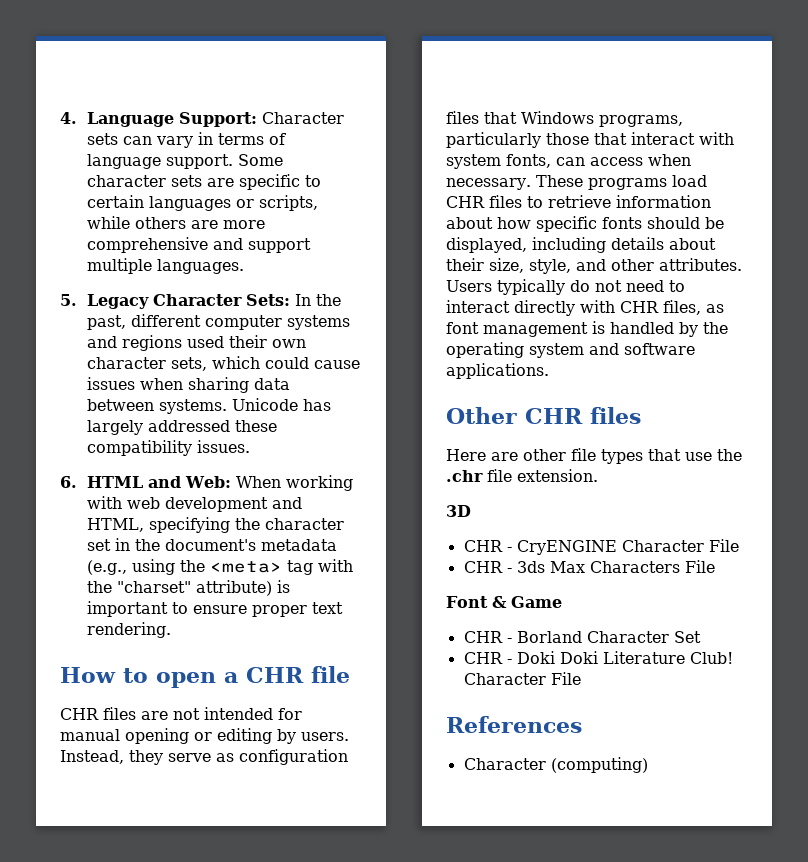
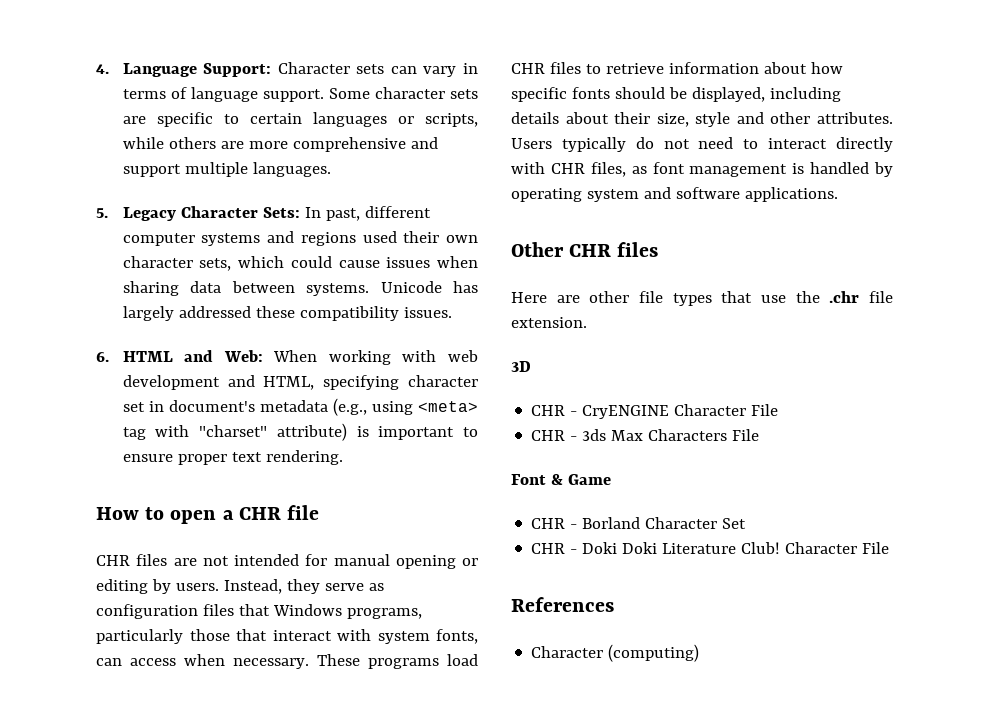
- 5. Legacy Character Sets: In the past, different computer systems and regions used their own character sets, which could cause issues when sharing data between systems.
+ 5. Legacy Character Sets: In past, different computer systems and regions used their own character sets, which could cause issues when sharing data between systems.
- 6. HTML and Web: When working with web development and HTML, specifying the character set in the document's metadata (e.g., using the <meta> tag with the "charset" attribute) is important to ensure proper text rendering.
+ 6. HTML and Web: When working with web development and HTML, specifying character set in document's metadata (e.g., using <meta> tag with "charset" attribute) is important to ensure proper text rendering.
- These programs load CHR files to retrieve information about how specific fonts should be displayed, including details about their size, style, and other attributes.
+ These programs load CHR files to retrieve information about how specific fonts should be displayed, including details about their size, style and other attributes.
- Users typically do not need to interact directly with CHR files, as font management is handled by the operating system and software applications.
+ Users typically do not need to interact directly with CHR files, as font management is handled by operating system and software applications.

